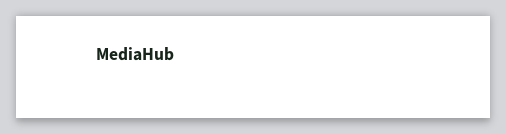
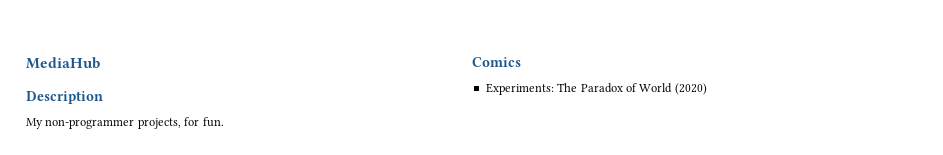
+ Description
+ My non-programmer projects, for fun.
+ Comics
+ Experiments: The Paradox of World (2020)

